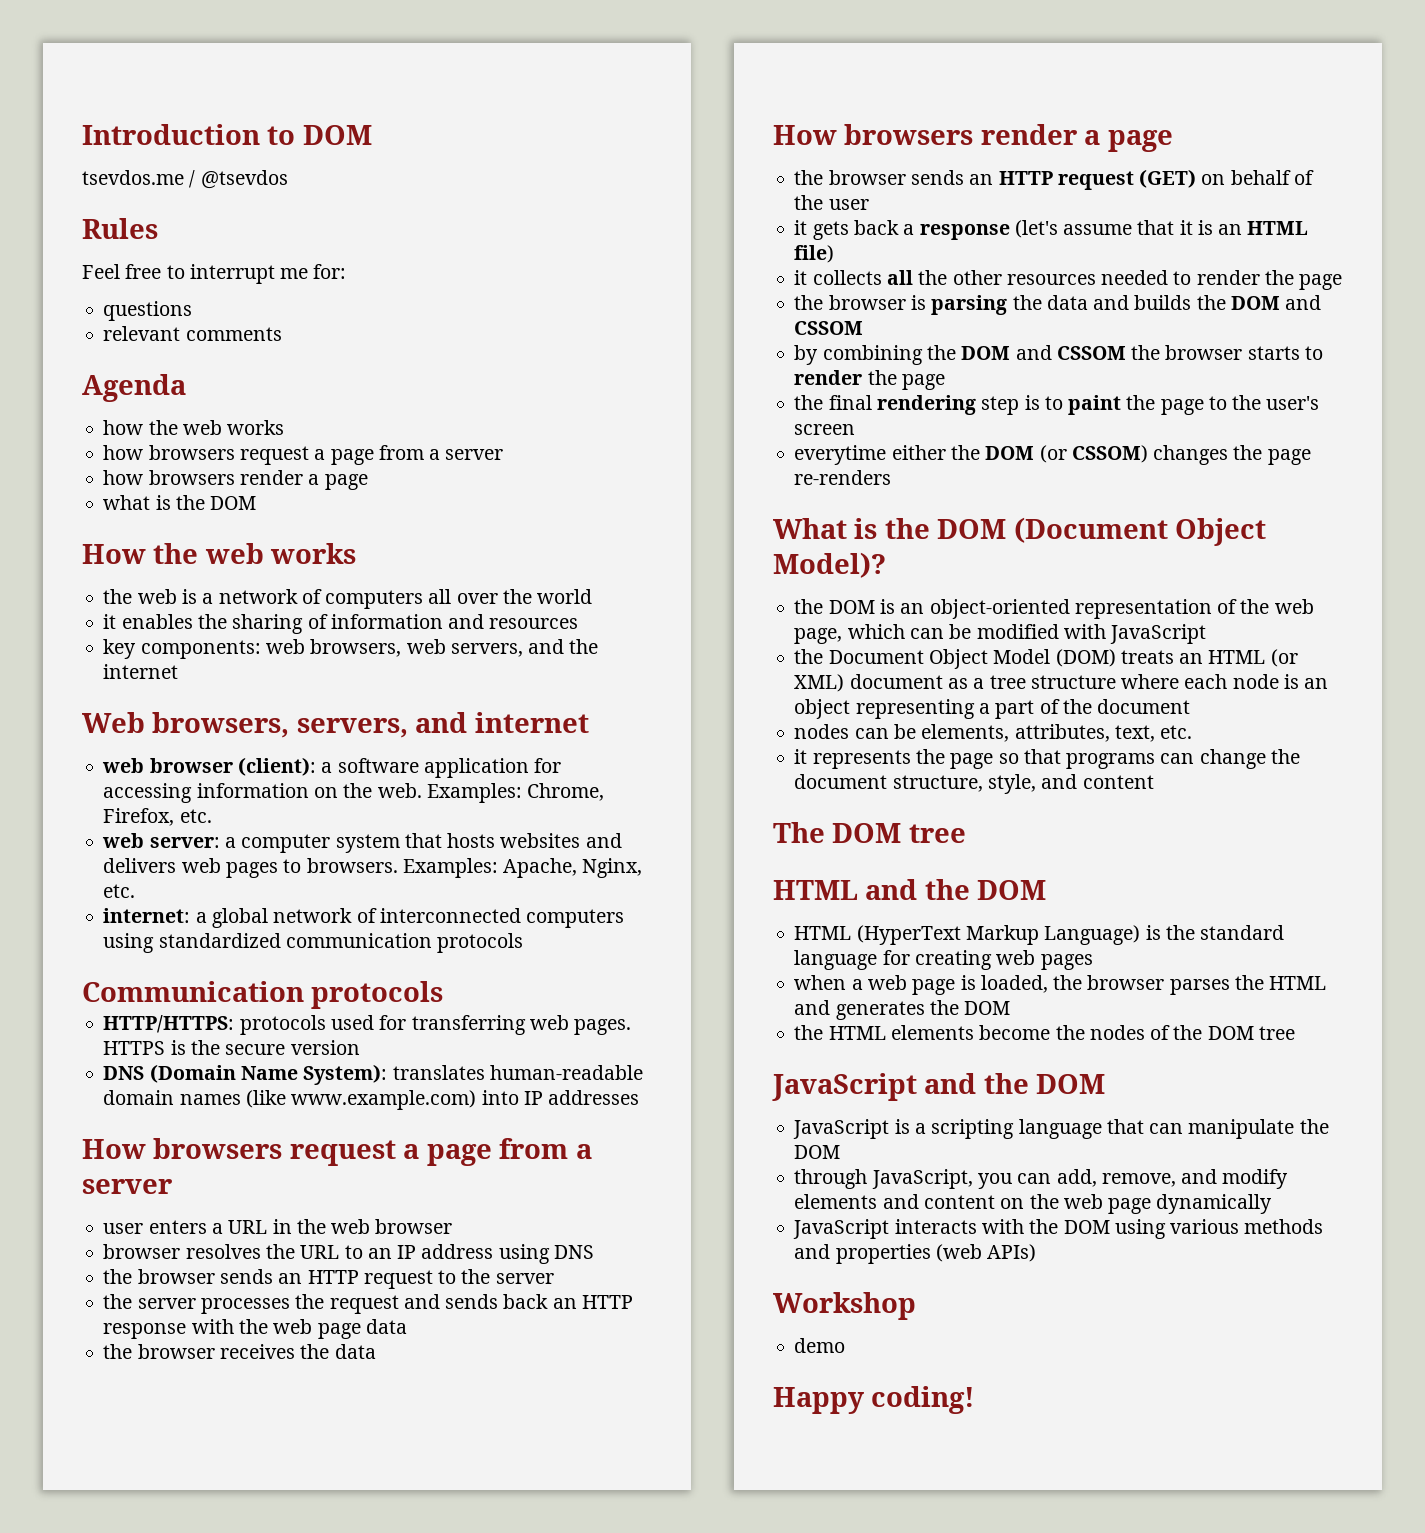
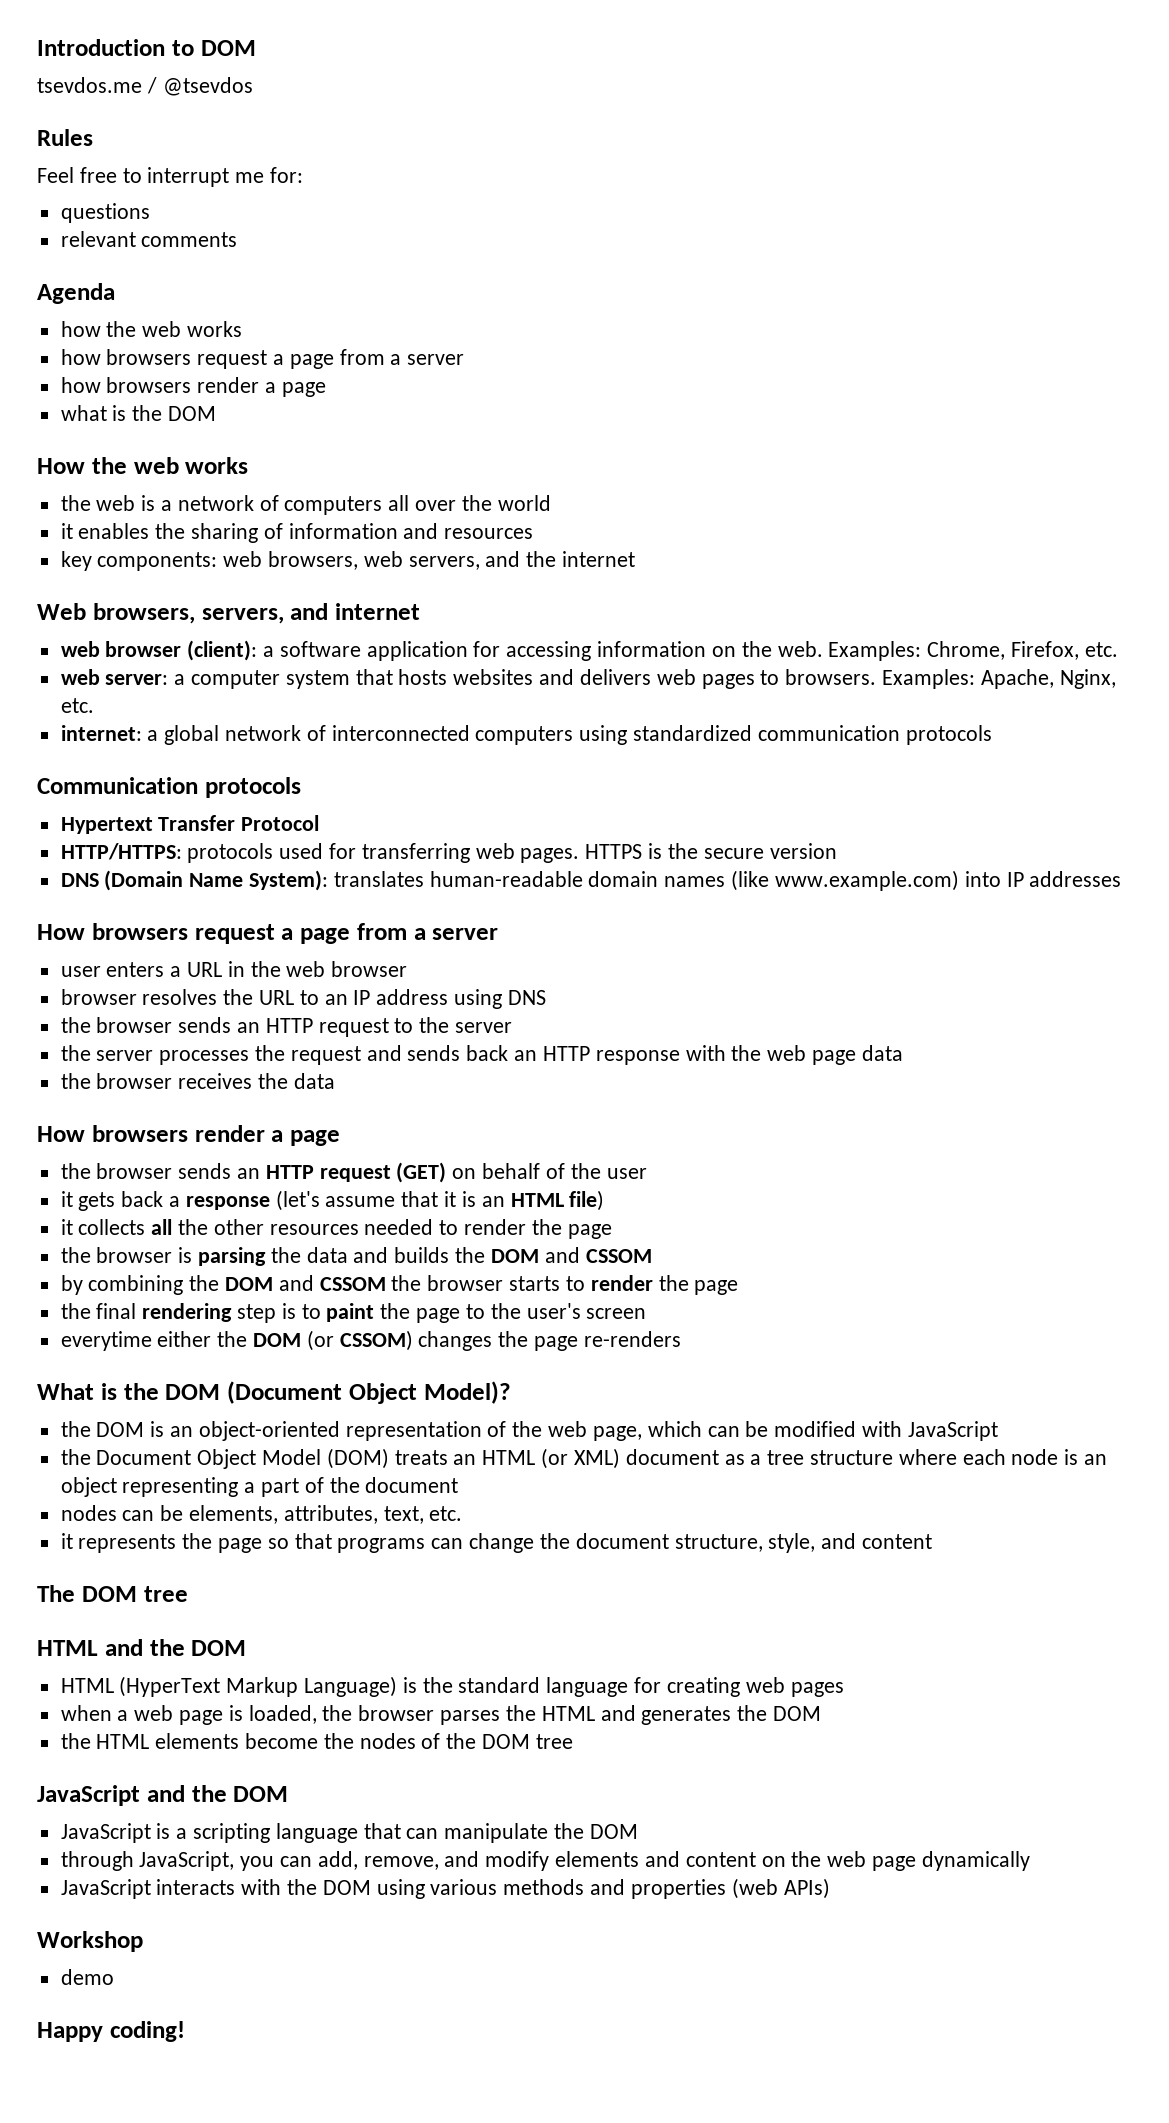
+ Hypertext Transfer Protocol

